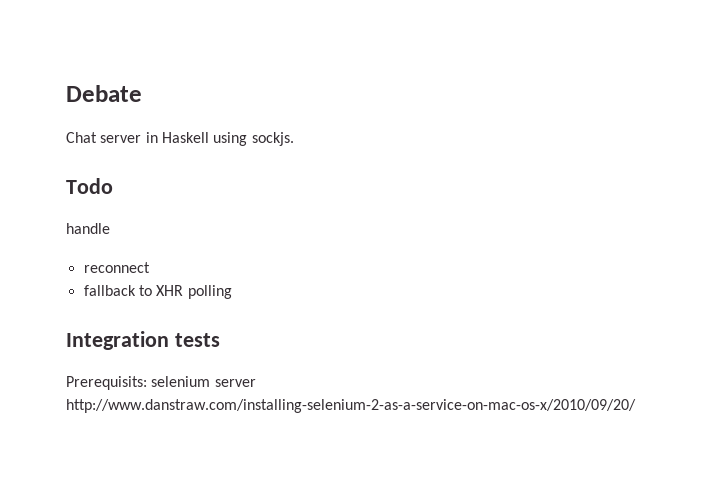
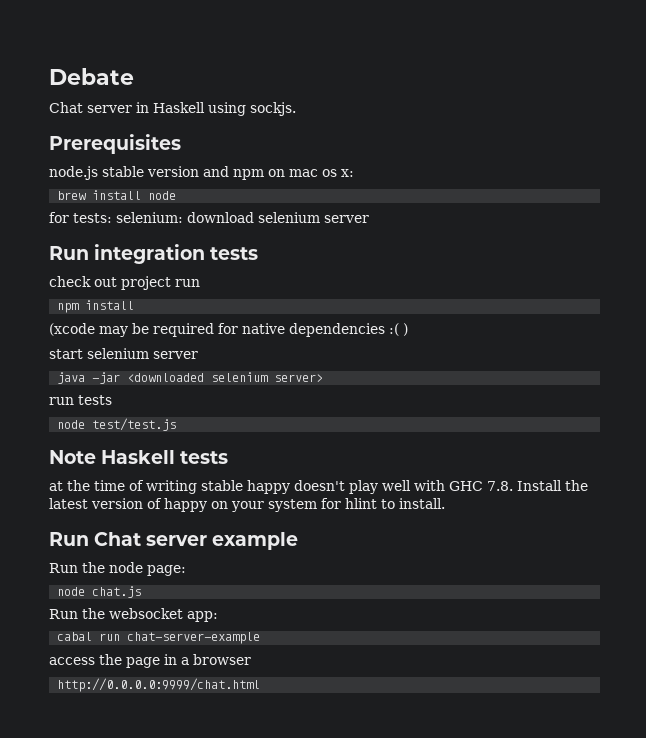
- Todo
- handle
- reconnect
- fallback to XHR polling
- Integration tests
- Prerequisits: selenium server http://www.danstraw.com/installing-selenium-2-as-a-service-on-mac-os-x/2010/09/20/
+ Prerequisites
+ node.js stable version and npm on mac os x:
+ brew install node
+ for tests: selenium: download selenium server
+ Run integration tests
+ check out project run
+ npm install
+ (xcode may be required for native dependencies :( )
+ start selenium server
+ java -jar <downloaded selenium server>
+ run tests
+ node test/test.js
+ Note Haskell tests
+ at the time of writing stable happy doesn't play well with GHC 7.8. Install the latest version of happy on your system for hlint to install.
+ Run Chat server example
+ Run the node page:
+ node chat.js
+ Run the websocket app:
+ cabal run chat-server-example
+ access the page in a browser
+ http://0.0.0.0:9999/chat.html

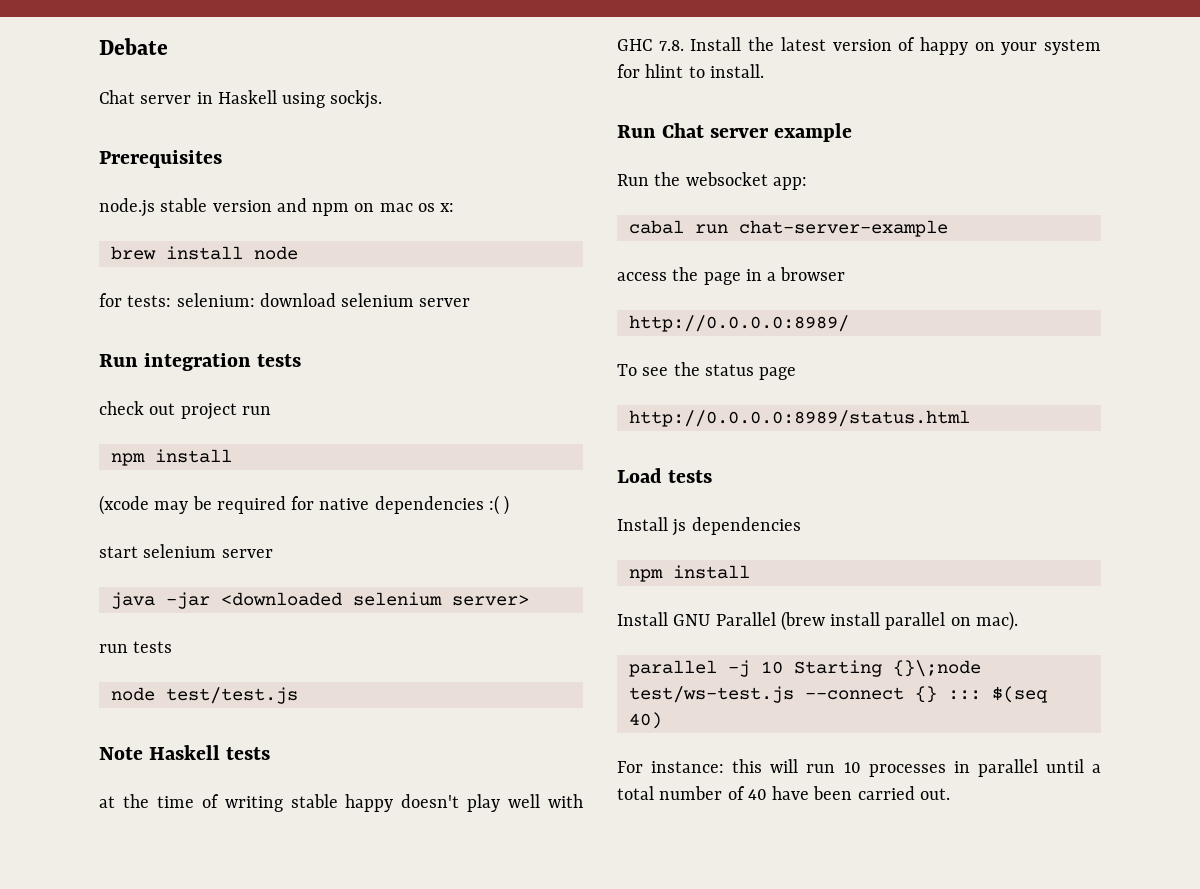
- Run the node page:
- node chat.js
- http://0.0.0.0:9999/chat.html
+ http://0.0.0.0:8989/
+ To see the status page
+ http://0.0.0.0:8989/status.html
+ Load tests
+ Install js dependencies
+ npm install
+ Install GNU Parallel (brew install parallel on mac).
+ parallel -j 10 Starting {}\;node test/ws-test.js --connect {} ::: $(seq 40)
+ For instance: this will run 10 processes in parallel until a total number of 40 have been carried out.

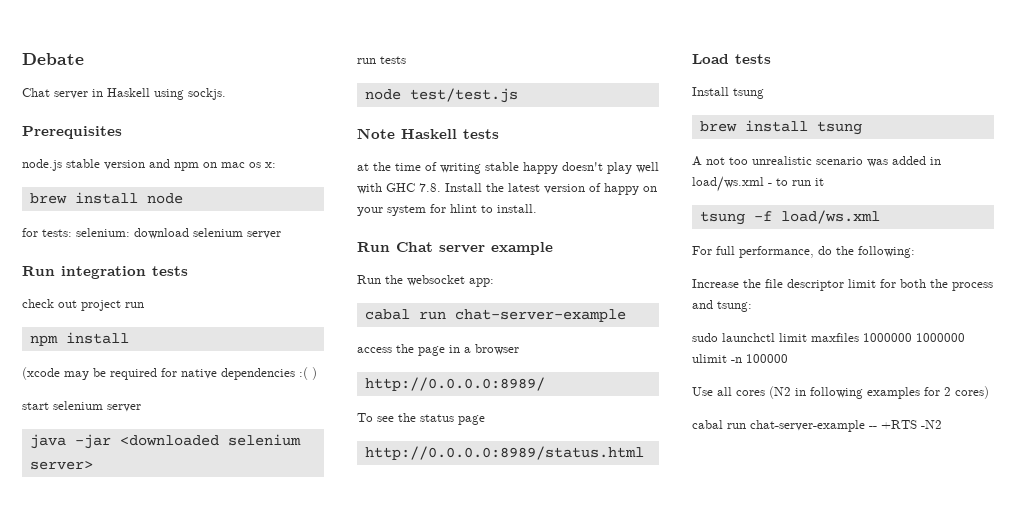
- Install js dependencies
- npm install
- Install GNU Parallel (brew install parallel on mac).
- parallel -j 10 Starting {}\;node test/ws-test.js --connect {} ::: $(seq 40)
- For instance: this will run 10 processes in parallel until a total number of 40 have been carried out.
+ Install tsung
+ brew install tsung
+ A not too unrealistic scenario was added in load/ws.xml - to run it
+ tsung -f load/ws.xml
+ For full performance, do the following:
+ Increase the file descriptor limit for both the process and tsung:
+ sudo launchctl limit maxfiles 1000000 1000000 ulimit -n 100000
+ Use all cores (N2 in following examples for 2 cores)
+ cabal run chat-server-example -- +RTS -N2

